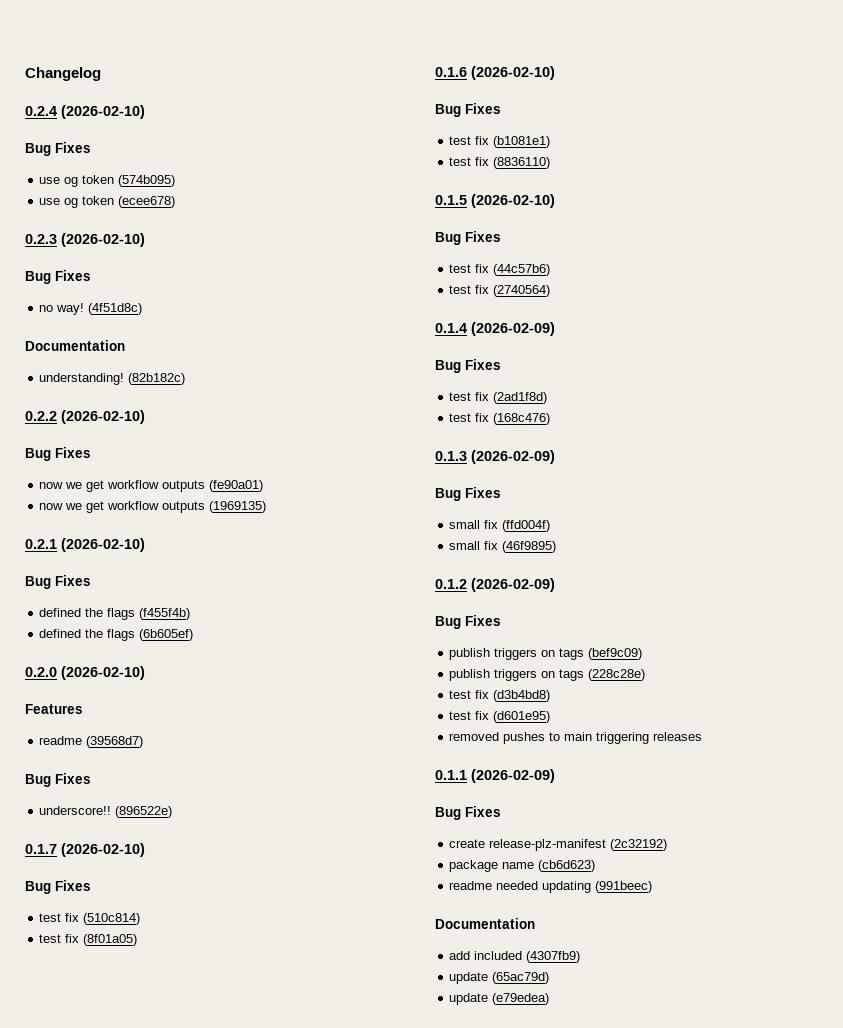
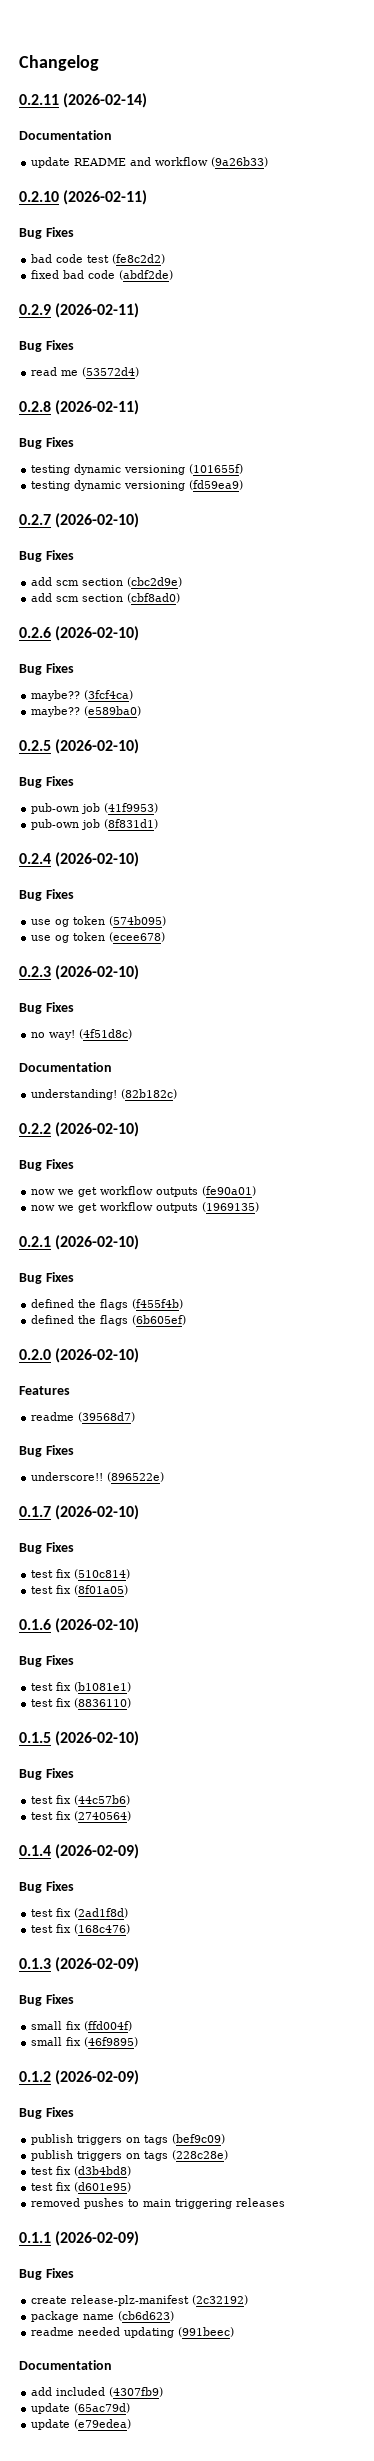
+ 0.2.11 (2026-02-14)
+ Documentation
+ update README and workflow (9a26b33)
+ 0.2.10 (2026-02-11)
+ Bug Fixes
+ bad code test (fe8c2d2)
+ fixed bad code (abdf2de)
+ 0.2.9 (2026-02-11)
+ Bug Fixes
+ read me (53572d4)
+ 0.2.8 (2026-02-11)
+ Bug Fixes
+ testing dynamic versioning (101655f)
+ testing dynamic versioning (fd59ea9)
+ 0.2.7 (2026-02-10)
+ Bug Fixes
+ add scm section (cbc2d9e)
+ add scm section (cbf8ad0)
+ 0.2.6 (2026-02-10)
+ Bug Fixes
+ maybe?? (3fcf4ca)
+ maybe?? (e589ba0)
+ 0.2.5 (2026-02-10)
+ Bug Fixes
+ pub-own job (41f9953)
+ pub-own job (8f831d1)

